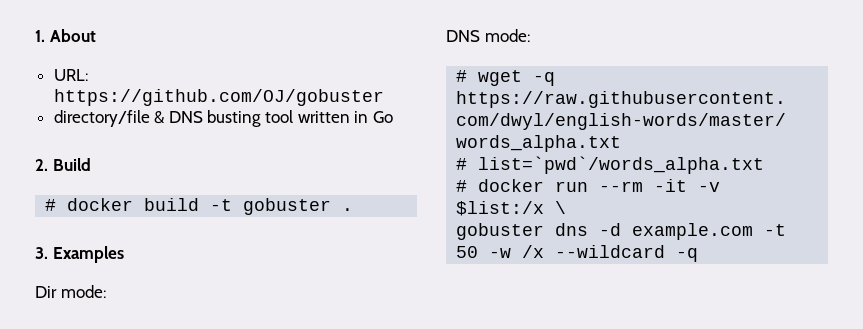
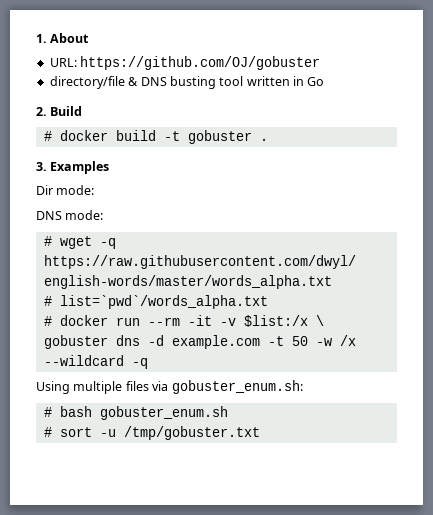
+ Using multiple files via gobuster_enum.sh:
+ # bash gobuster_enum.sh
+ # sort -u /tmp/gobuster.txt

